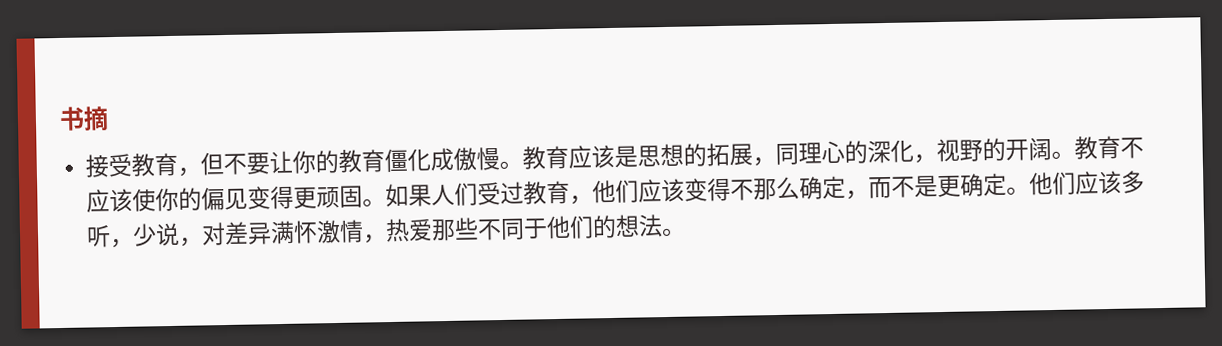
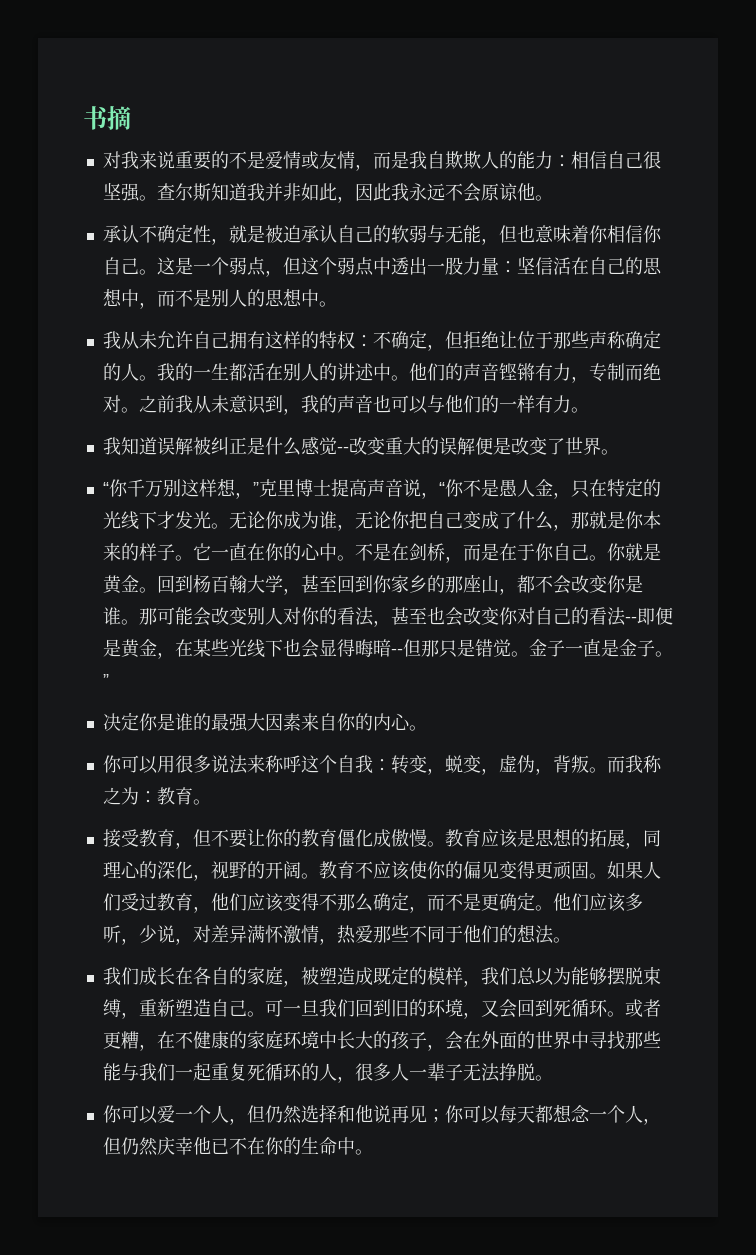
+ 对我来说重要的不是爱情或友情，而是我自欺欺人的能力：相信自己很坚强。查尔斯知道我并非如此，因此我永远不会原谅他。
+ 承认不确定性，就是被迫承认自己的软弱与无能，但也意味着你相信你自己。这是一个弱点，但这个弱点中透出一股力量：坚信活在自己的思想中，而不是别人的思想中。
+ 我从未允许自己拥有这样的特权：不确定，但拒绝让位于那些声称确定的人。我的一生都活在别人的讲述中。他们的声音铿锵有力，专制而绝对。之前我从未意识到，我的声音也可以与他们的一样有力。
+ 我知道误解被纠正是什么感觉--改变重大的误解便是改变了世界。
+ “你千万别这样想，”克里博士提高声音说，“你不是愚人金，只在特定的光线下才发光。无论你成为谁，无论你把自己变成了什么，那就是你本来的样子。它一直在你的心中。不是在剑桥，而是在于你自己。你就是黄金。回到杨百翰大学，甚至回到你家乡的那座山，都不会改变你是谁。那可能会改变别人对你的看法，甚至也会改变你对自己的看法--即便是黄金，在某些光线下也会显得晦暗--但那只是错觉。金子一直是金子。”
+ 决定你是谁的最强大因素来自你的内心。
+ 你可以用很多说法来称呼这个自我：转变，蜕变，虚伪，背叛。而我称之为：教育。
+ 我们成长在各自的家庭，被塑造成既定的模样，我们总以为能够摆脱束缚，重新塑造自己。可一旦我们回到旧的环境，又会回到死循环。或者更糟，在不健康的家庭环境中长大的孩子，会在外面的世界中寻找那些能与我们一起重复死循环的人，很多人一辈子无法挣脱。
+ 你可以爱一个人，但仍然选择和他说再见；你可以每天都想念一个人，但仍然庆幸他已不在你的生命中。

